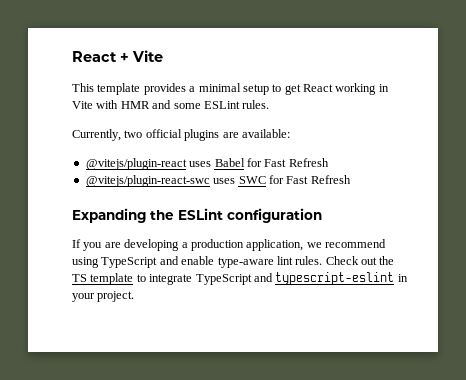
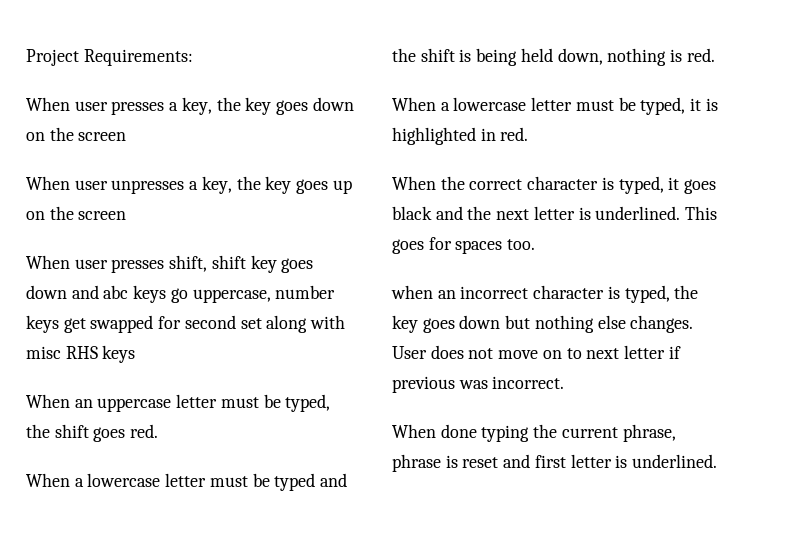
- React + Vite
- This template provides a minimal setup to get React working in Vite with HMR and some ESLint rules.
- Currently, two official plugins are available:
- @vitejs/plugin-react uses Babel for Fast Refresh
- @vitejs/plugin-react-swc uses SWC for Fast Refresh
- Expanding the ESLint configuration
- If you are developing a production application, we recommend using TypeScript and enable type-aware lint rules. Check out the TS template to integrate TypeScript and typescript-eslint in your project.
+ Project Requirements:
+ When user presses a key, the key goes down on the screen
+ When user unpresses a key, the key goes up on the screen
+ When user presses shift, shift key goes down and abc keys go uppercase, number keys get swapped for second set along with misc RHS keys
+ When an uppercase letter must be typed, the shift goes red.
+ When a lowercase letter must be typed and the shift is being held down, nothing is red.
+ When a lowercase letter must be typed, it is highlighted in red.
+ When the correct character is typed, it goes black and the next letter is underlined. This goes for spaces too.
+ when an incorrect character is typed, the key goes down but nothing else changes. User does not move on to next letter if previous was incorrect.
+ When done typing the current phrase, phrase is reset and first letter is underlined.

